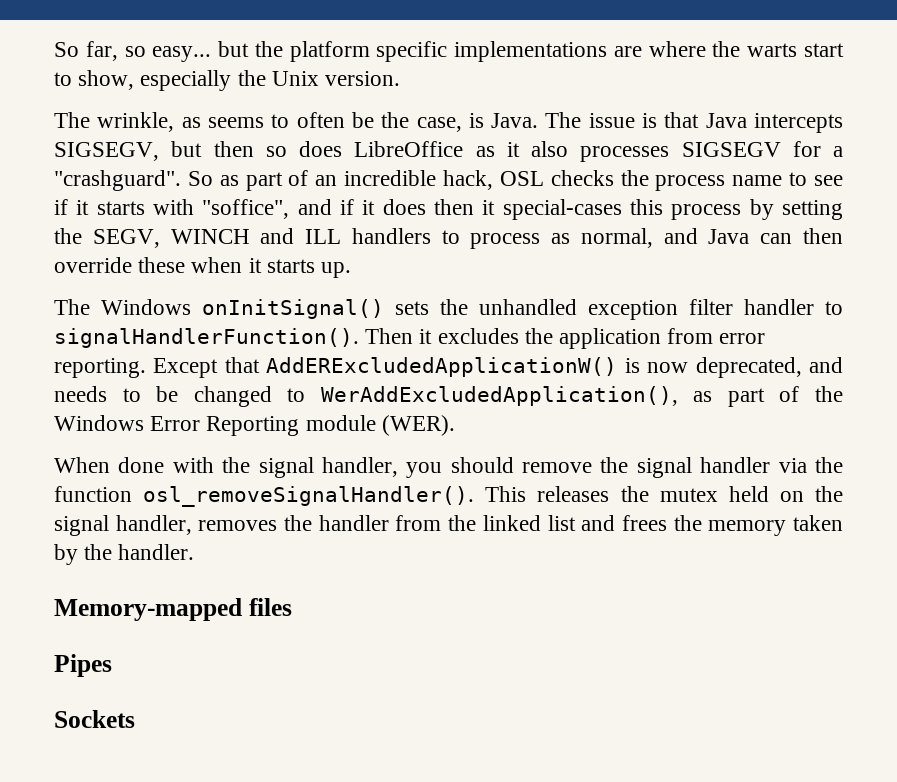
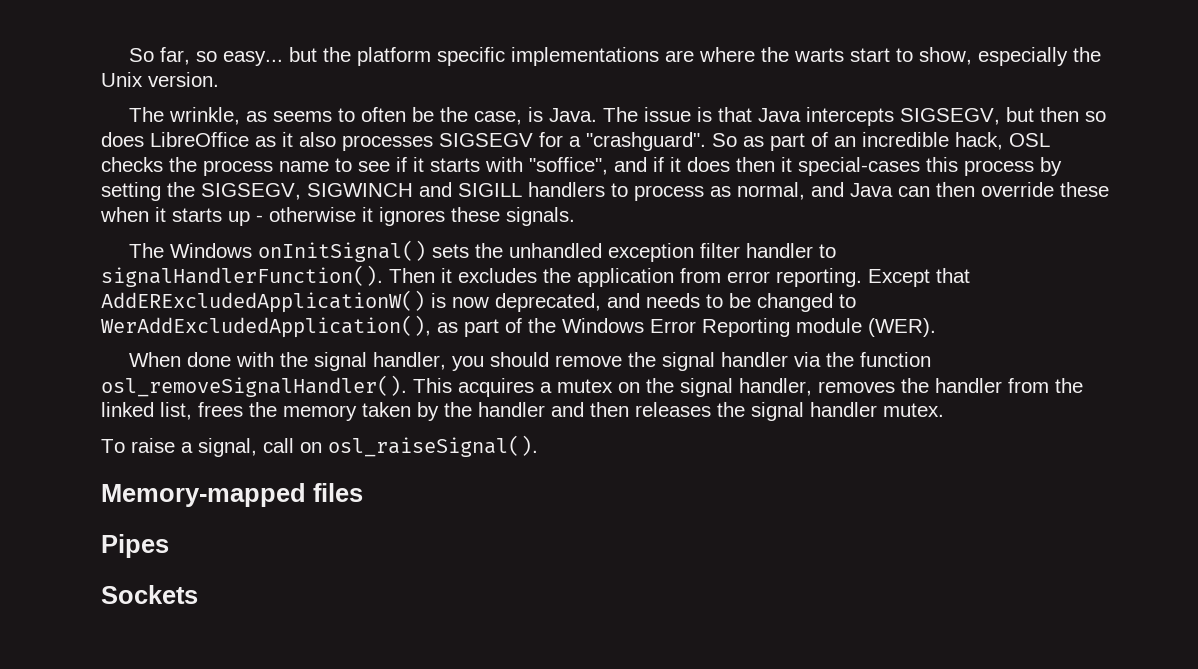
- So as part of an incredible hack, OSL checks the process name to see if it starts with "soffice", and if it does then it special-cases this process by setting the SEGV, WINCH and ILL handlers to process as normal, and Java can then override these when it starts up.
+ So as part of an incredible hack, OSL checks the process name to see if it starts with "soffice", and if it does then it special-cases this process by setting the SIGSEGV, SIGWINCH and SIGILL handlers to process as normal, and Java can then override these when it starts up - otherwise it ignores these signals.
- This releases the mutex held on the signal handler, removes the handler from the linked list and frees the memory taken by the handler.
+ This acquires a mutex on the signal handler, removes the handler from the linked list, frees the memory taken by the handler and then releases the signal handler mutex.
+ To raise a signal, call on osl_raiseSignal().

